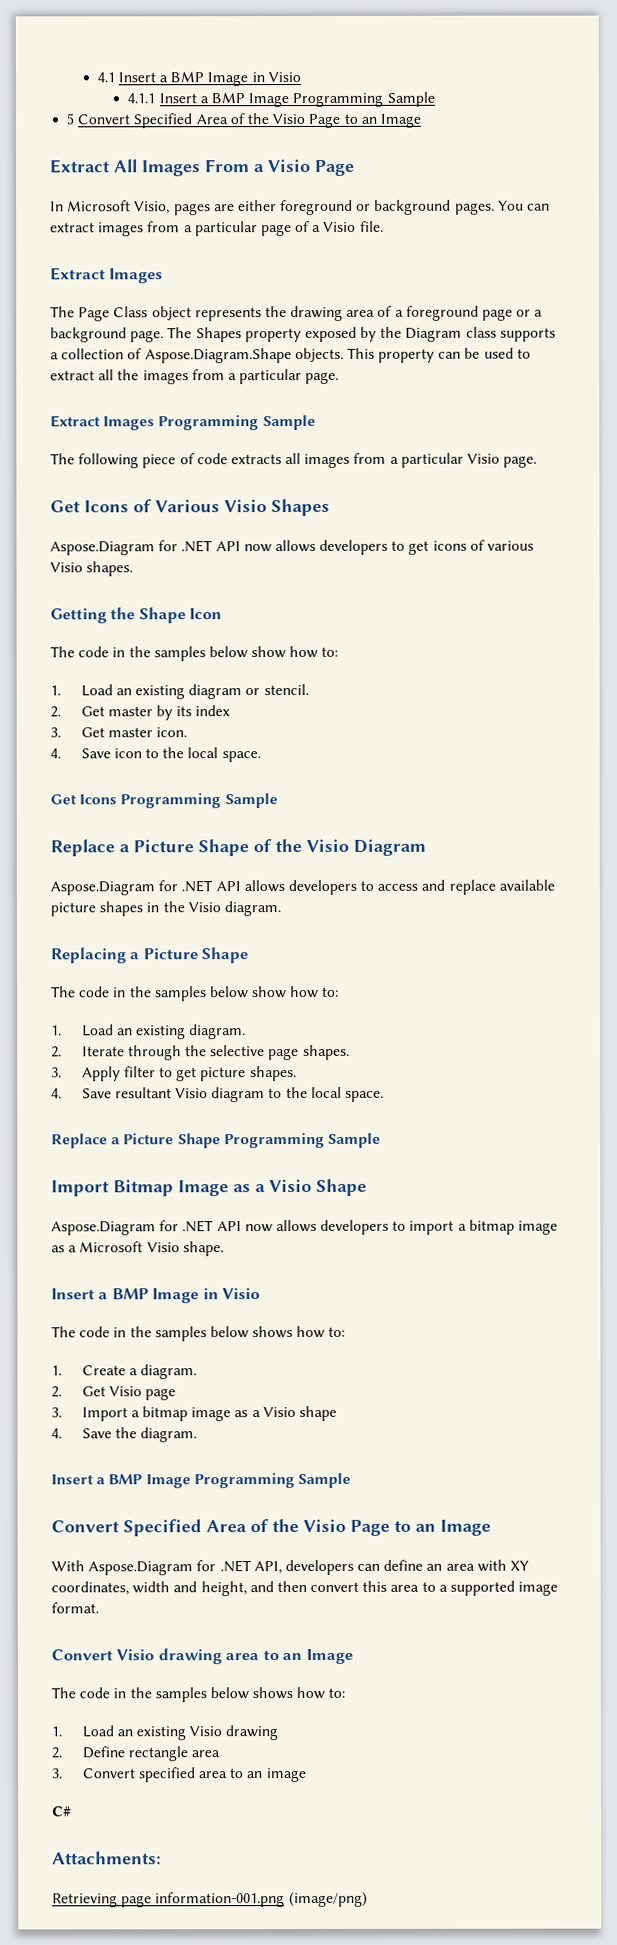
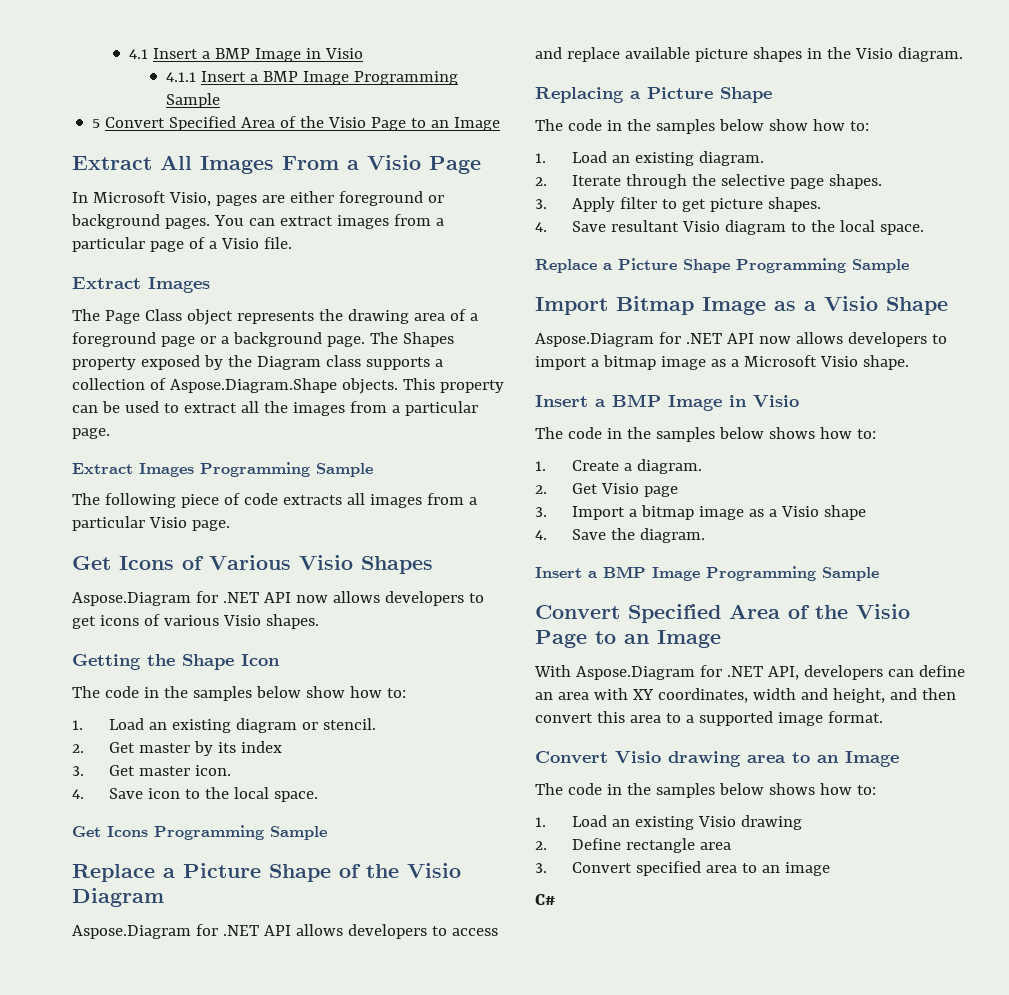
- Attachments:
- Retrieving page information-001.png (image/png)

